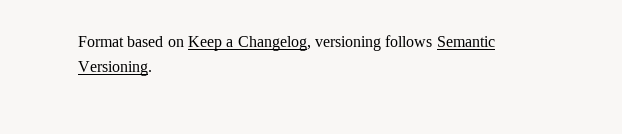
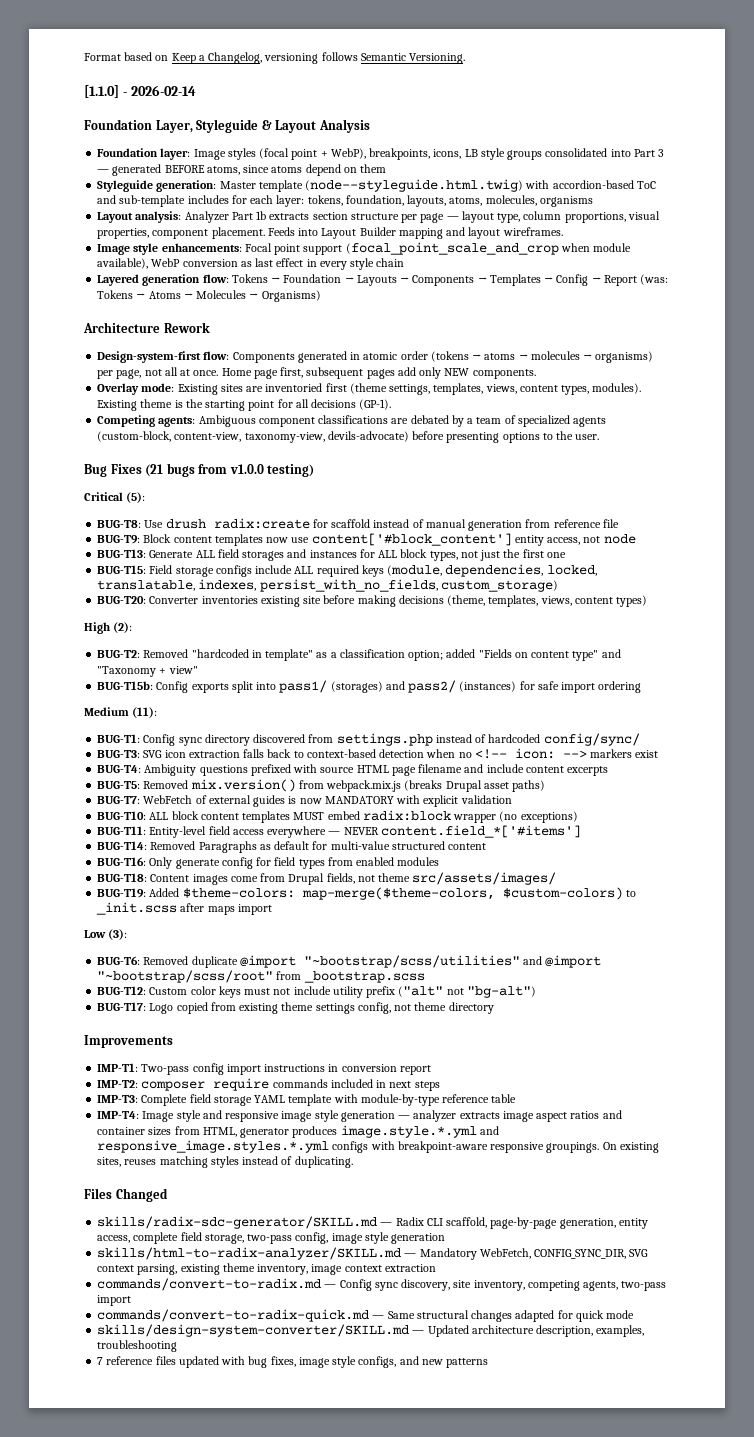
+ [1.1.0] - 2026-02-14
+ Foundation Layer, Styleguide & Layout Analysis
+ Foundation layer: Image styles (focal point + WebP), breakpoints, icons, LB style groups consolidated into Part 3 — generated BEFORE atoms, since atoms depend on them
+ Styleguide generation: Master template (node--styleguide.html.twig) with accordion-based ToC and sub-template includes for each layer: tokens, foundation, layouts, atoms, molecules, organisms
+ Layout analysis: Analyzer Part 1b extracts section structure per page — layout type, column proportions, visual properties, component placement. Feeds into Layout Builder mapping and layout wireframes.
+ Image style enhancements: Focal point support (focal_point_scale_and_crop when module available), WebP conversion as last effect in every style chain
+ Layered generation flow: Tokens → Foundation → Layouts → Components → Templates → Config → Report (was: Tokens → Atoms → Molecules → Organisms)
+ Architecture Rework
+ Design-system-first flow: Components generated in atomic order (tokens → atoms → molecules → organisms) per page, not all at once. Home page first, subsequent pages add only NEW components.
+ Overlay mode: Existing sites are inventoried first (theme settings, templates, views, content types, modules). Existing theme is the starting point for all decisions (GP-1).
+ Competing agents: Ambiguous component classifications are debated by a team of specialized agents (custom-block, content-view, taxonomy-view, devils-advocate) before presenting options to the user.
+ Bug Fixes (21 bugs from v1.0.0 testing)
+ Critical (5):
+ BUG-T8: Use drush radix:create for scaffold instead of manual generation from reference file
+ BUG-T9: Block content templates now use content['#block_content'] entity access, not node
+ BUG-T13: Generate ALL field storages and instances for ALL block types, not just the first one
+ BUG-T15: Field storage configs include ALL required keys (module, dependencies, locked, translatable, indexes, persist_with_no_fields, custom_storage)
+ BUG-T20: Converter inventories existing site before making decisions (theme, templates, views, content types)
+ High (2):
+ BUG-T2: Removed "hardcoded in template" as a classification option; added "Fields on content type" and "Taxonomy + view"
+ BUG-T15b: Config exports split into pass1/ (storages) and pass2/ (instances) for safe import ordering
+ Medium (11):
+ BUG-T1: Config sync directory discovered from settings.php instead of hardcoded config/sync/
+ BUG-T3: SVG icon extraction falls back to context-based detection when no <!-- icon: --> markers exist
+ BUG-T4: Ambiguity questions prefixed with source HTML page filename and include content excerpts
+ BUG-T5: Removed mix.version() from webpack.mix.js (breaks Drupal asset paths)
+ BUG-T7: WebFetch of external guides is now MANDATORY with explicit validation
+ BUG-T10: ALL block content templates MUST embed radix:block wrapper (no exceptions)
+ BUG-T11: Entity-level field access everywhere — NEVER content.field_*['#items']
+ BUG-T14: Removed Paragraphs as default for multi-value structured content
+ BUG-T16: Only generate config for field types from enabled modules
+ BUG-T18: Content images come from Drupal fields, not theme src/assets/images/
+ BUG-T19: Added $theme-colors: map-merge($theme-colors, $custom-colors) to _init.scss after maps import
+ Low (3):
+ BUG-T6: Removed duplicate @import "~bootstrap/scss/utilities" and @import "~bootstrap/scss/root" from _bootstrap.scss
+ BUG-T12: Custom color keys must not include utility prefix ("alt" not "bg-alt")
+ BUG-T17: Logo copied from existing theme settings config, not theme directory
+ Improvements
+ IMP-T1: Two-pass config import instructions in conversion report
+ IMP-T2: composer require commands included in next steps
+ IMP-T3: Complete field storage YAML template with module-by-type reference table
+ IMP-T4: Image style and responsive image style generation — analyzer extracts image aspect ratios and container sizes from HTML, generator produces image.style.*.yml and responsive_image.styles.*.yml configs with breakpoint-aware responsive groupings. On existing sites, reuses matching styles instead of duplicating.
+ Files Changed
+ skills/radix-sdc-generator/SKILL.md — Radix CLI scaffold, page-by-page generation, entity access, complete field storage, two-pass config, image style generation
+ skills/html-to-radix-analyzer/SKILL.md — Mandatory WebFetch, CONFIG_SYNC_DIR, SVG context parsing, existing theme inventory, image context extraction
+ commands/convert-to-radix.md — Config sync discovery, site inventory, competing agents, two-pass import
+ commands/convert-to-radix-quick.md — Same structural changes adapted for quick mode
+ skills/design-system-converter/SKILL.md — Updated architecture description, examples, troubleshooting
+ 7 reference files updated with bug fixes, image style configs, and new patterns

